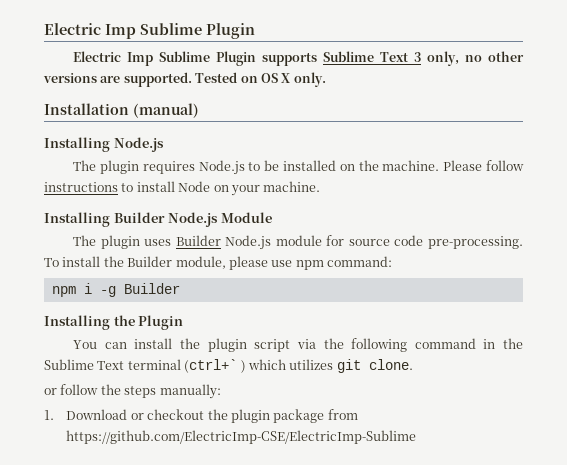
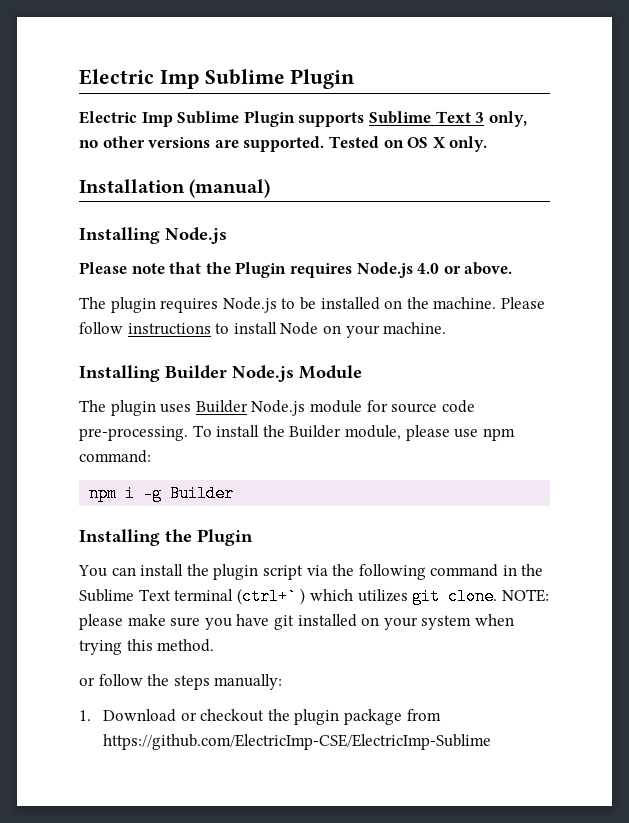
+ Please note that the Plugin requires Node.js 4.0 or above.
+ NOTE: please make sure you have git installed on your system when trying this method.

